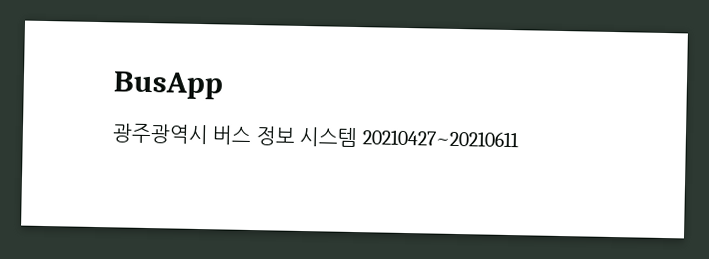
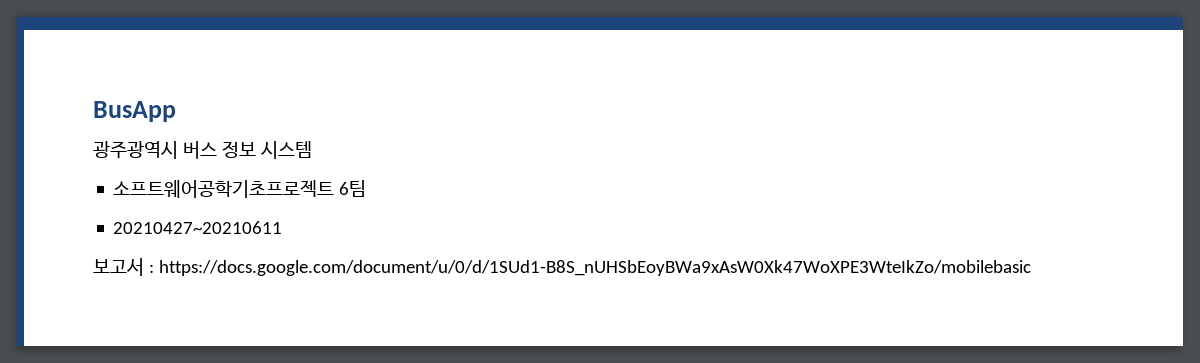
- 광주광역시 버스 정보 시스템 20210427~20210611
+ 광주광역시 버스 정보 시스템
+ 소프트웨어공학기초프로젝트 6팀
+ 20210427~20210611
+ 보고서 : https://docs.google.com/document/u/0/d/1SUd1-B8S_nUHSbEoyBWa9xAsW0Xk47WoXPE3WteIkZo/mobilebasic

